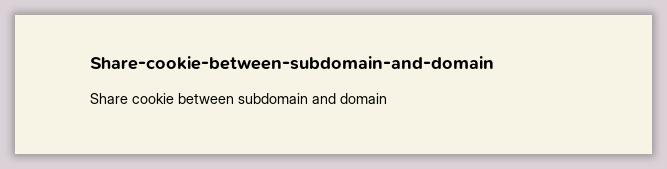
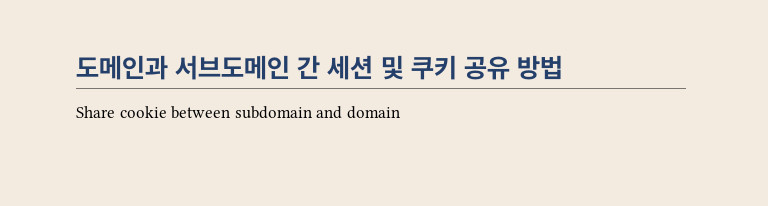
- Share-cookie-between-subdomain-and-domain
+ 도메인과 서브도메인 간 세션 및 쿠키 공유 방법

